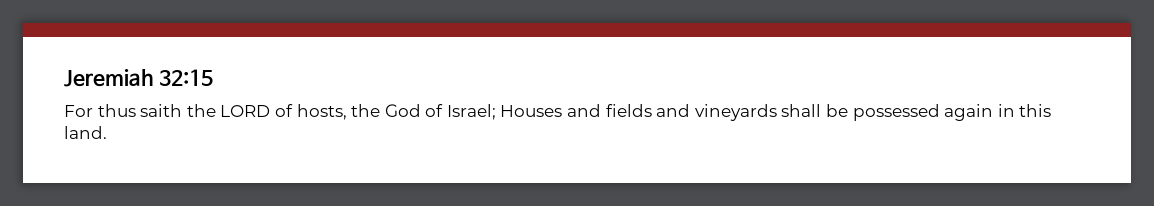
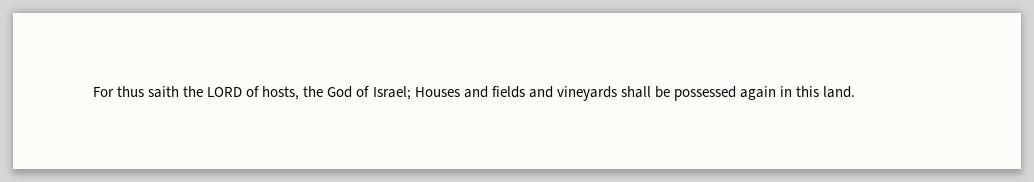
- Jeremiah 32:15

